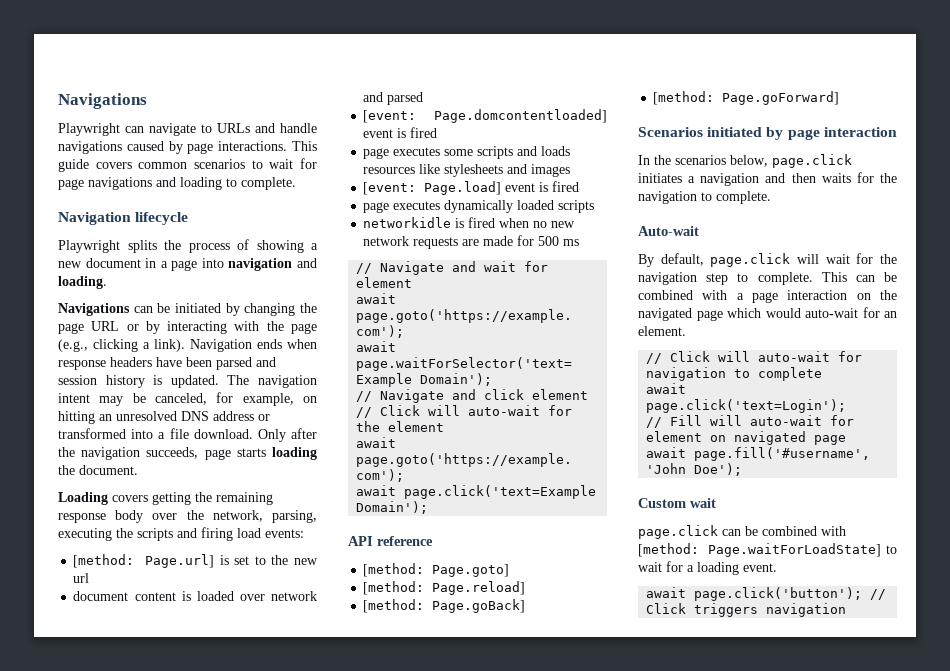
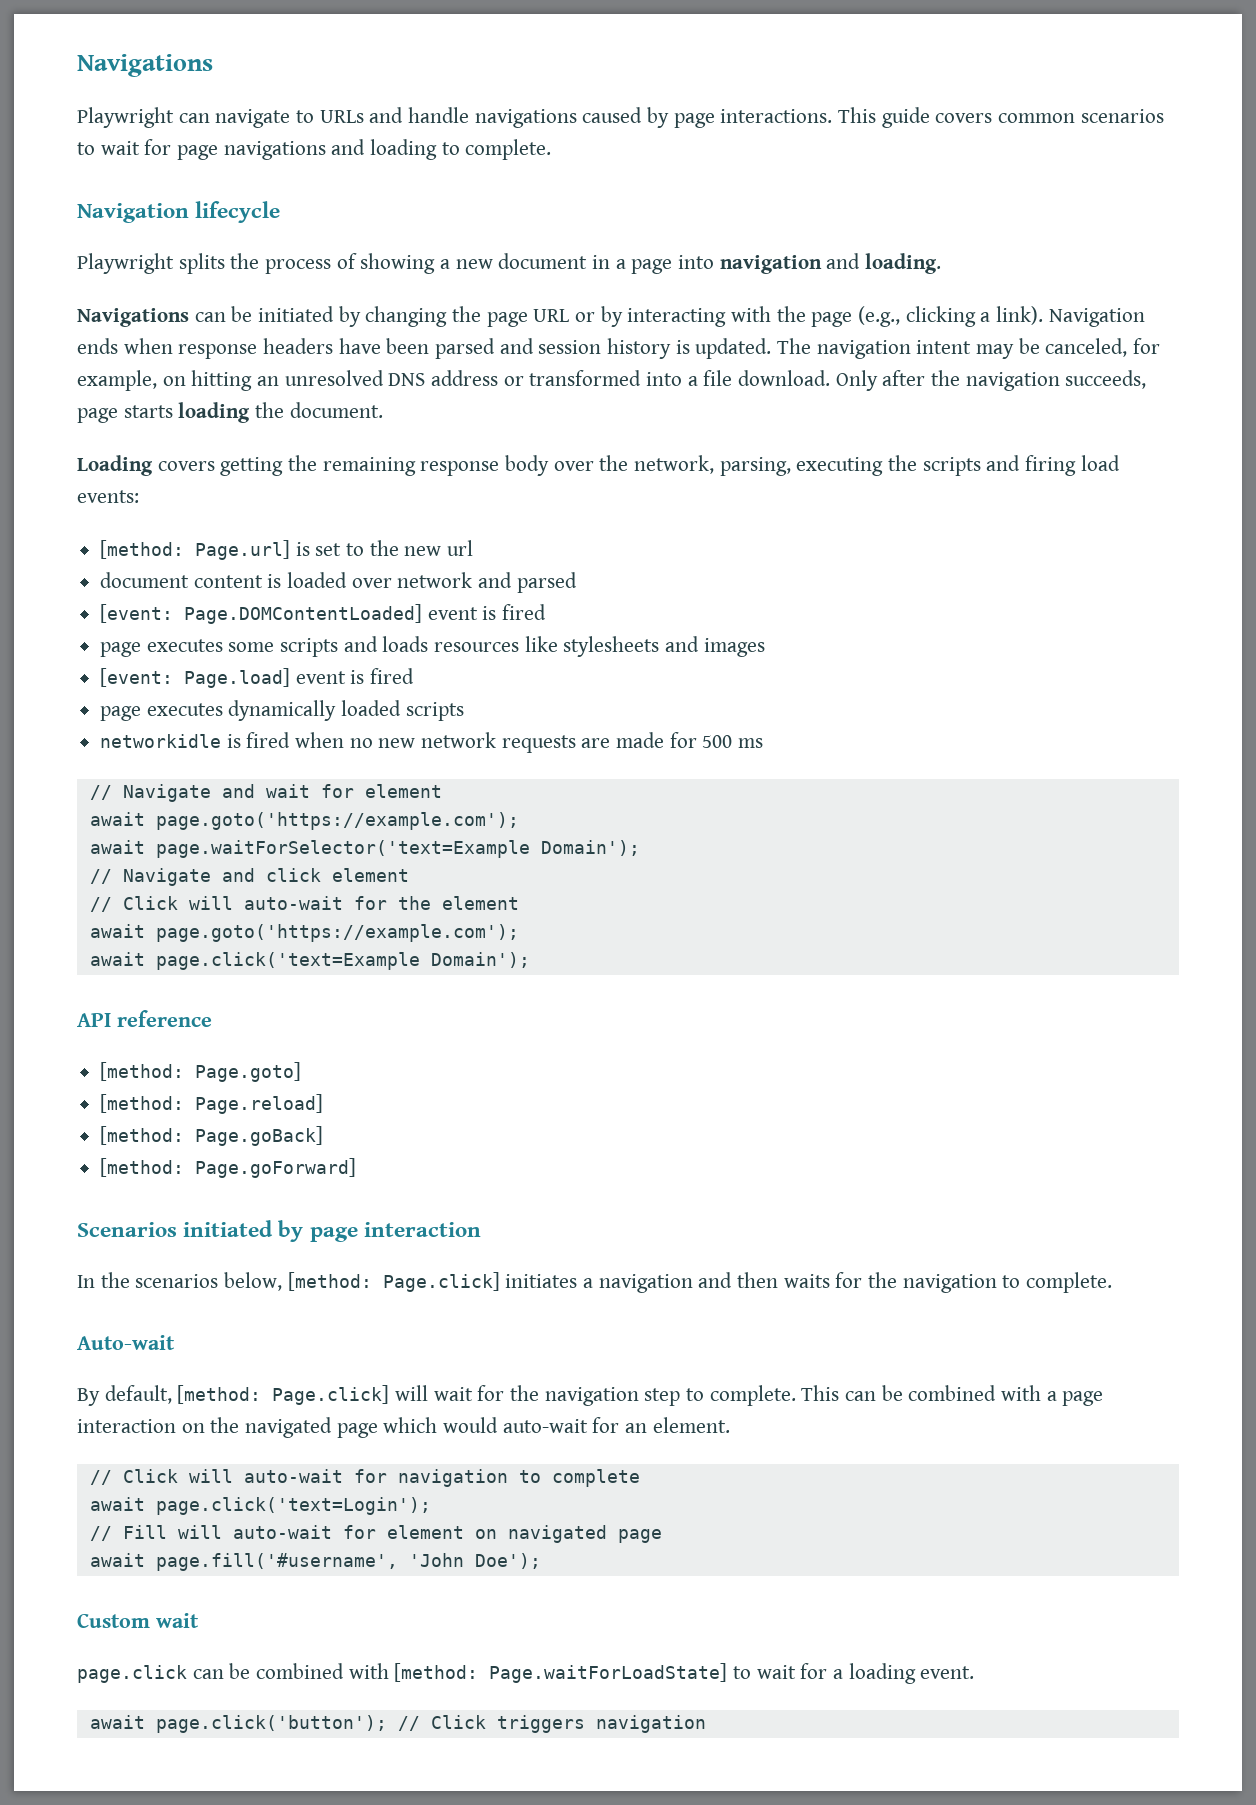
- [event: Page.domcontentloaded] event is fired
+ [event: Page.DOMContentLoaded] event is fired
- In the scenarios below, page.click initiates a navigation and then waits for the navigation to complete.
+ In the scenarios below, [method: Page.click] initiates a navigation and then waits for the navigation to complete.
- By default, page.click will wait for the navigation step to complete.
+ By default, [method: Page.click] will wait for the navigation step to complete.

